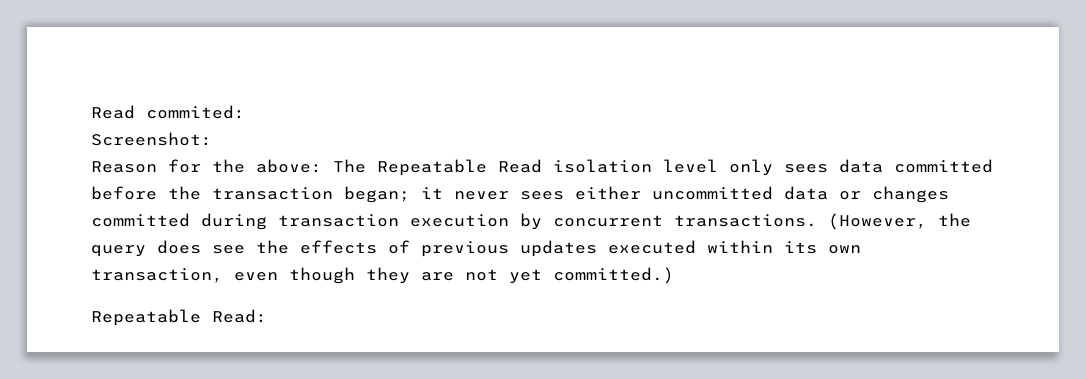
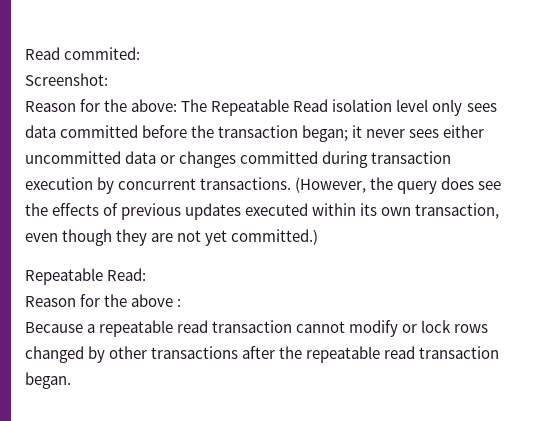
+ Reason for the above :
+ Because a repeatable read transaction cannot modify or lock rows changed by other transactions after the repeatable read transaction began.

